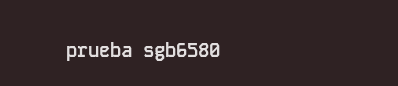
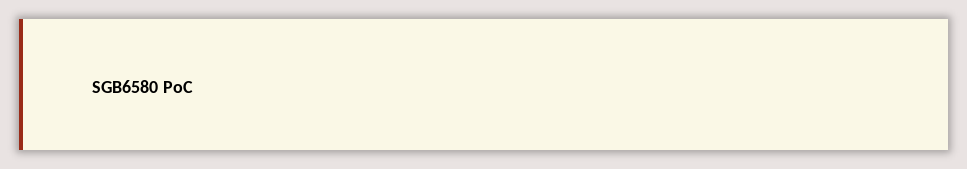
- prueba sgb6580
+ SGB6580 PoC

